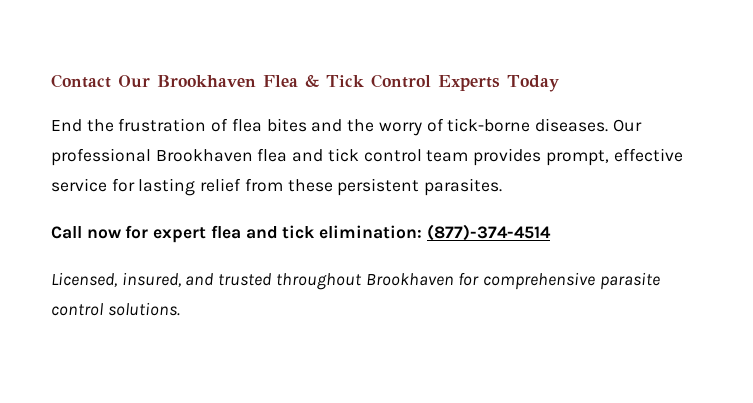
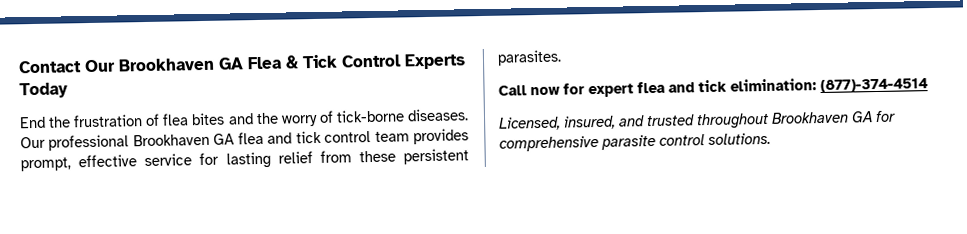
- Contact Our Brookhaven Flea & Tick Control Experts Today
+ Contact Our Brookhaven GA Flea & Tick Control Experts Today
- Our professional Brookhaven flea and tick control team provides prompt, effective service for lasting relief from these persistent parasites.
+ Our professional Brookhaven GA flea and tick control team provides prompt, effective service for lasting relief from these persistent parasites.
- Licensed, insured, and trusted throughout Brookhaven for comprehensive parasite control solutions.
+ Licensed, insured, and trusted throughout Brookhaven GA for comprehensive parasite control solutions.

